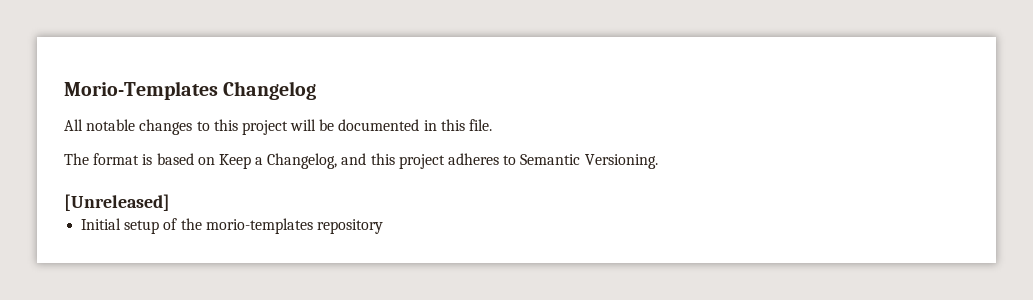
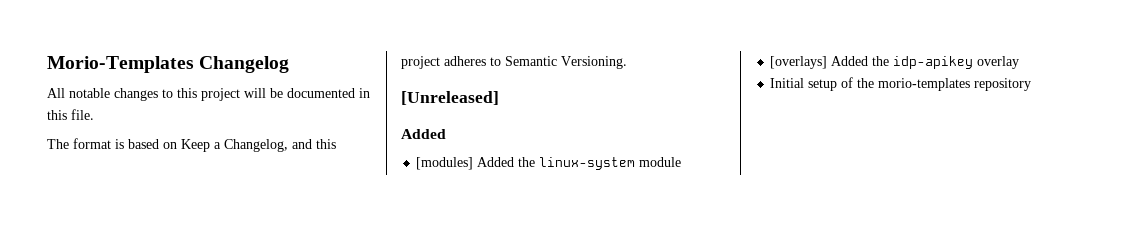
  [Unreleased]
+ Added
+ [modules] Added the linux-system module
+ [overlays] Added the idp-apikey overlay

